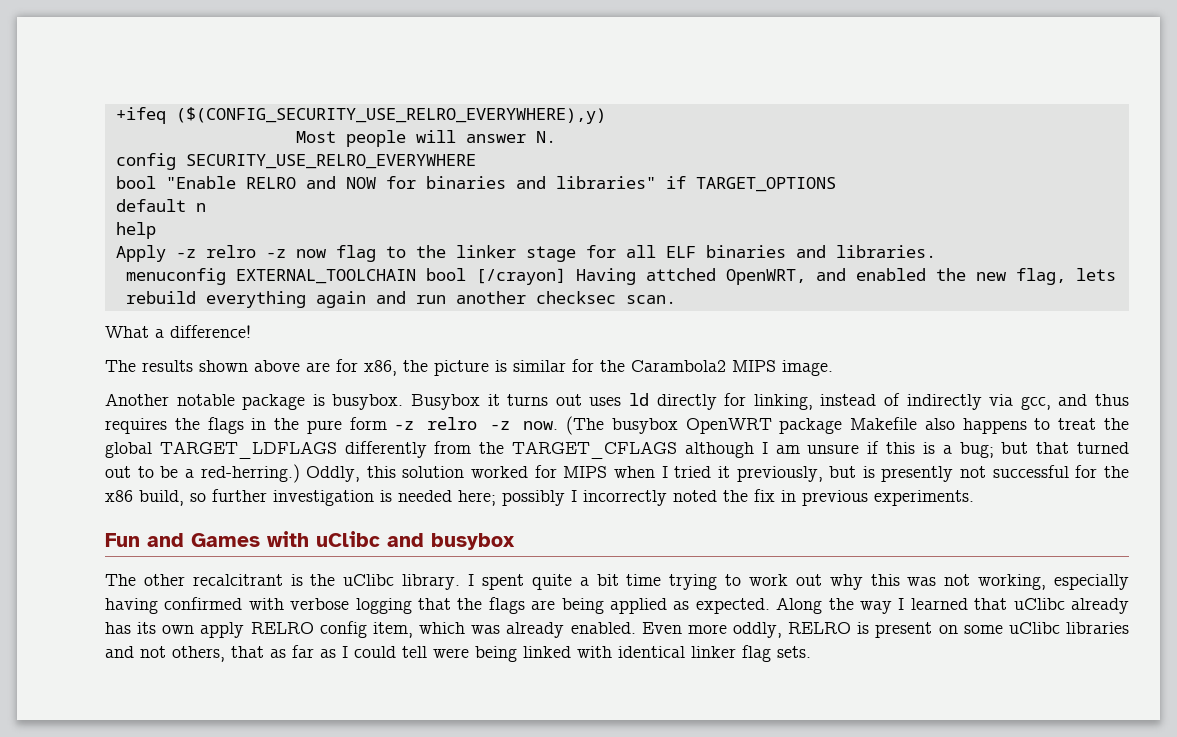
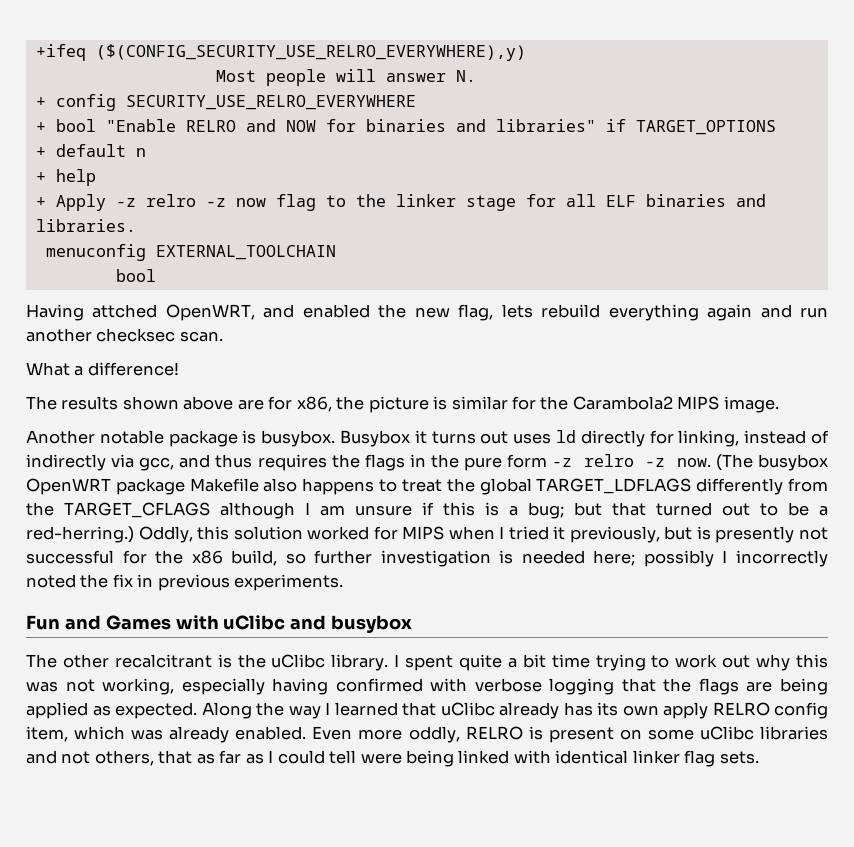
- config SECURITY_USE_RELRO_EVERYWHERE
+ + config SECURITY_USE_RELRO_EVERYWHERE
- bool "Enable RELRO and NOW for binaries and libraries" if TARGET_OPTIONS
+ + bool "Enable RELRO and NOW for binaries and libraries" if TARGET_OPTIONS
- default n
+ + default n
- help
+ + help
- Apply -z relro -z now flag to the linker stage for all ELF binaries and libraries.
+ + Apply -z relro -z now flag to the linker stage for all ELF binaries and libraries.
- menuconfig EXTERNAL_TOOLCHAIN bool [/crayon] Having attched OpenWRT, and enabled the new flag, lets rebuild everything again and run another checksec scan.
+ menuconfig EXTERNAL_TOOLCHAIN
+ bool
+ Having attched OpenWRT, and enabled the new flag, lets rebuild everything again and run another checksec scan.

